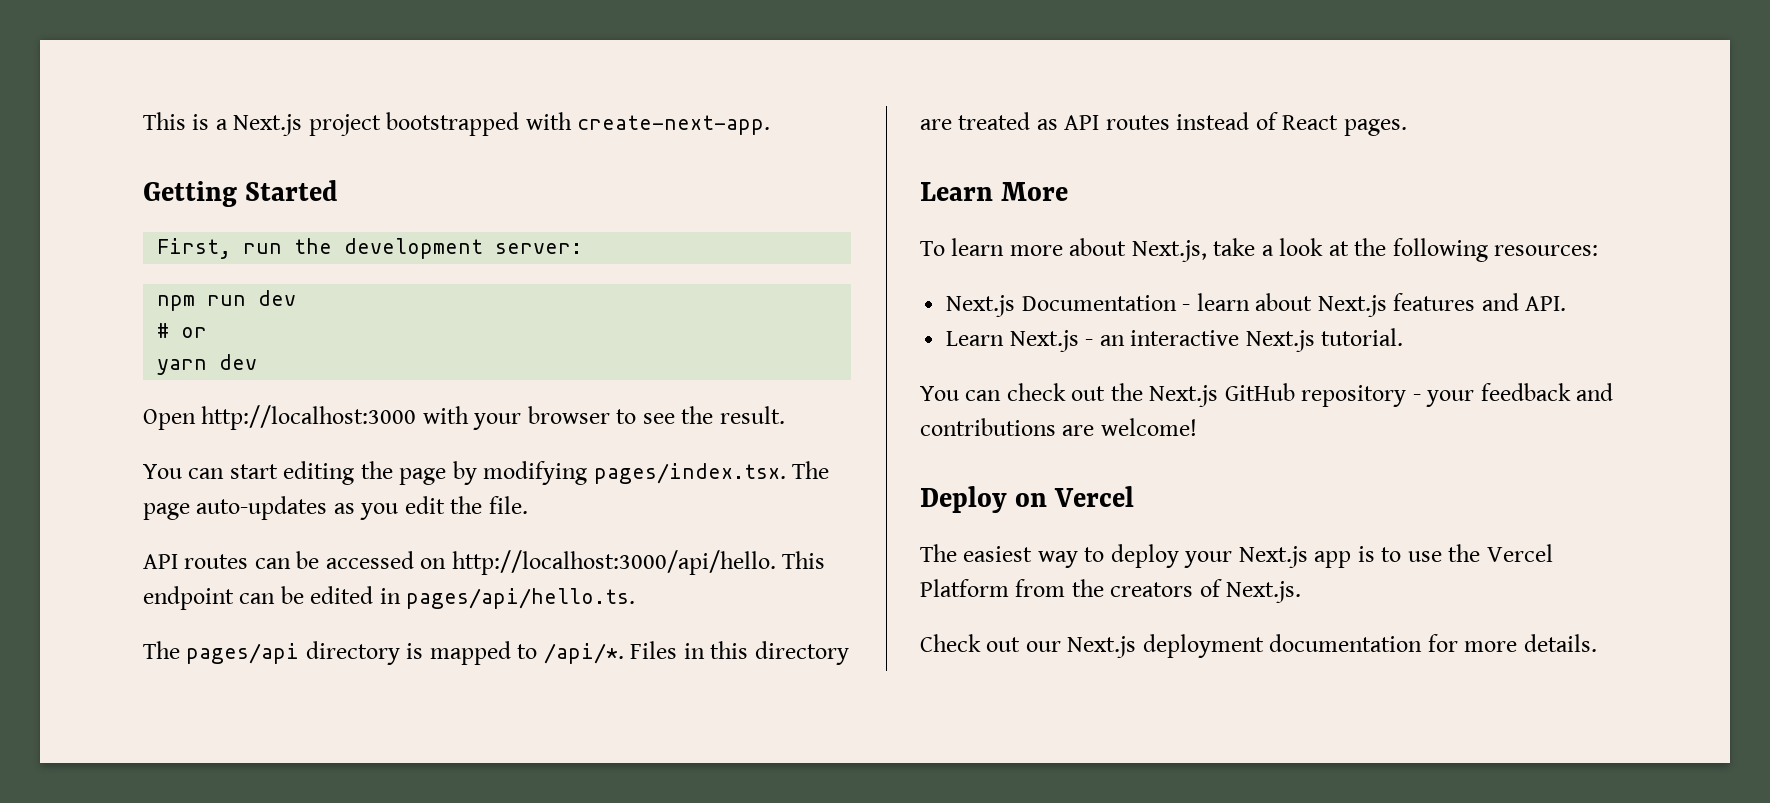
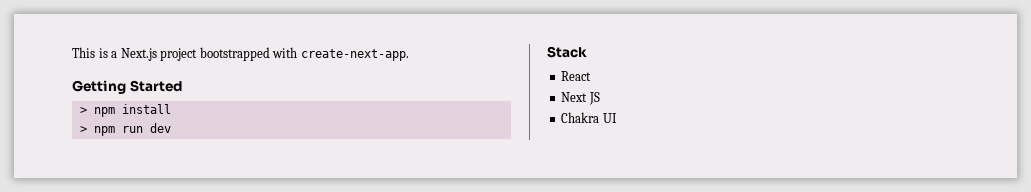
- First, run the development server:
- npm run dev
- # or
- yarn dev
- Open http://localhost:3000 with your browser to see the result.
- You can start editing the page by modifying pages/index.tsx. The page auto-updates as you edit the file.
- API routes can be accessed on http://localhost:3000/api/hello. This endpoint can be edited in pages/api/hello.ts.
- The pages/api directory is mapped to /api/*. Files in this directory are treated as API routes instead of React pages.
- Learn More
- To learn more about Next.js, take a look at the following resources:
- Next.js Documentation - learn about Next.js features and API.
- Learn Next.js - an interactive Next.js tutorial.
- You can check out the Next.js GitHub repository - your feedback and contributions are welcome!
- Deploy on Vercel
- The easiest way to deploy your Next.js app is to use the Vercel Platform from the creators of Next.js.
- Check out our Next.js deployment documentation for more details.
+ > npm install
+ > npm run dev
+ Stack
+ React
+ Next JS
+ Chakra UI

